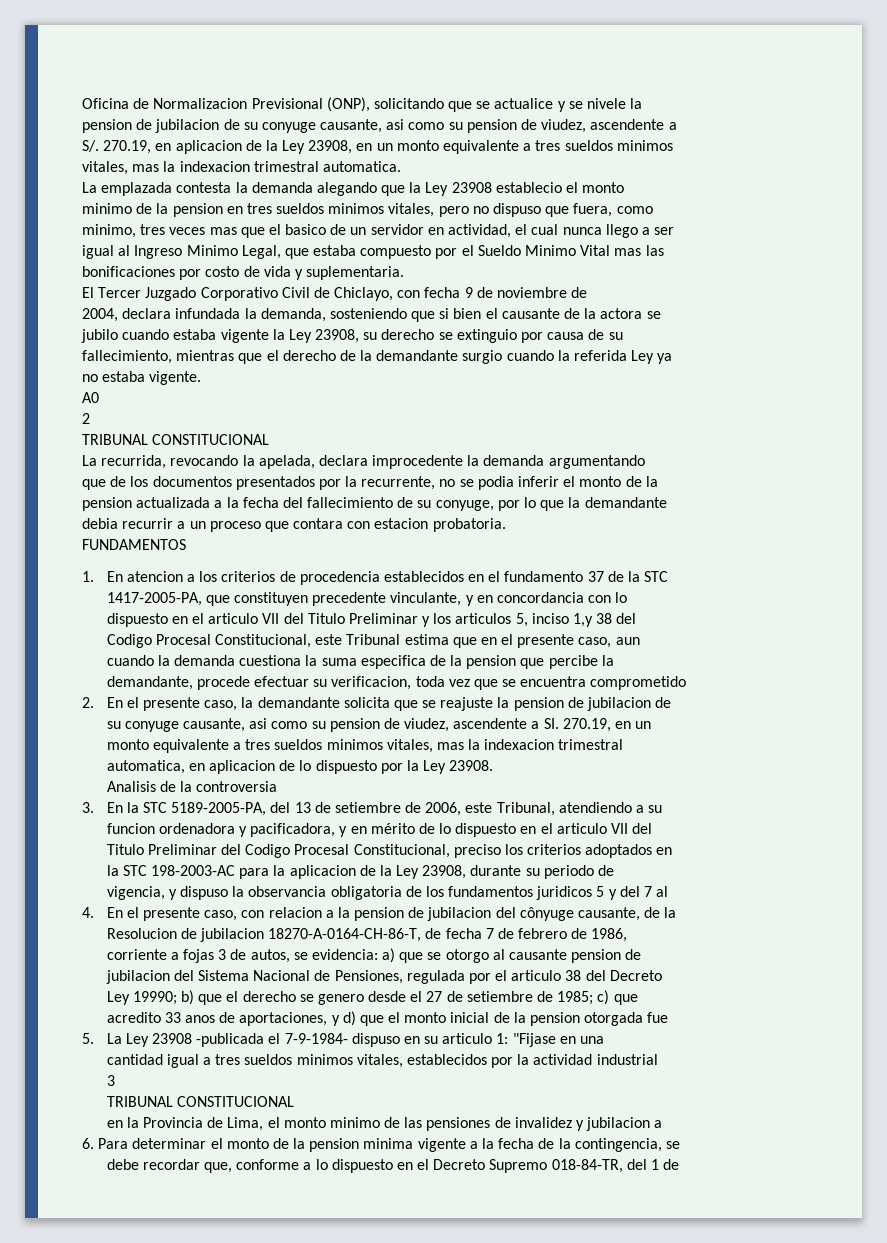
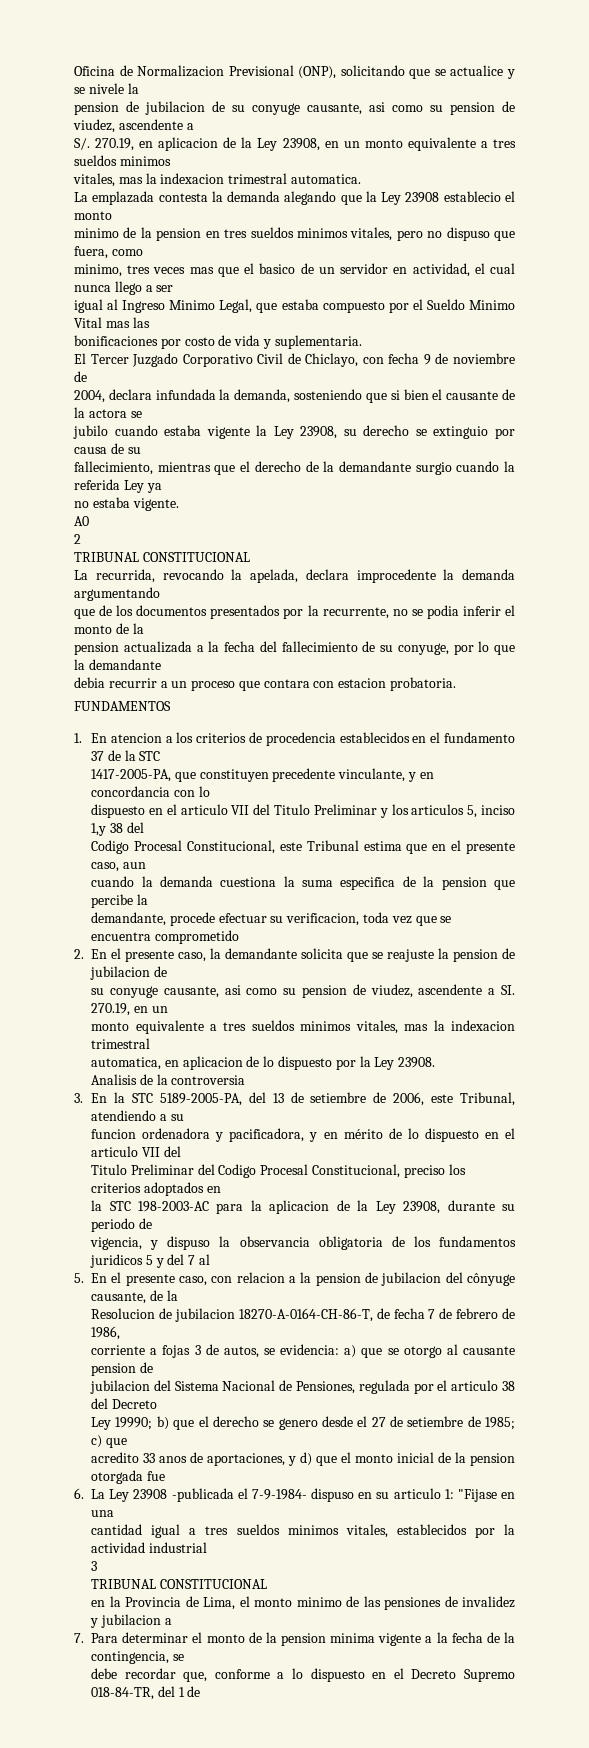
- 4. En el presente caso, con relacion a la pension de jubilacion del cônyuge causante, de la
+ 5. En el presente caso, con relacion a la pension de jubilacion del cônyuge causante, de la
- 5. La Ley 23908 -publicada el 7-9-1984- dispuso en su articulo 1: "Fijase en una
+ 6. La Ley 23908 -publicada el 7-9-1984- dispuso en su articulo 1: "Fijase en una
- 6. Para determinar el monto de la pension minima vigente a la fecha de la contingencia, se
+ 7. Para determinar el monto de la pension minima vigente a la fecha de la contingencia, se

